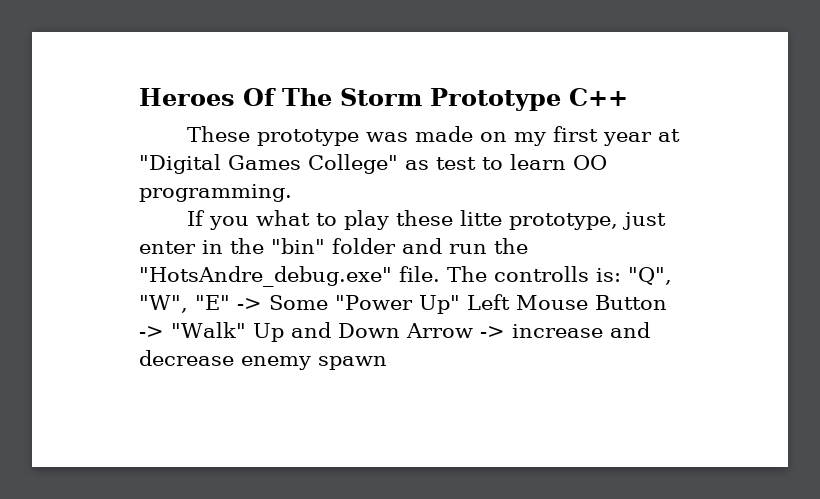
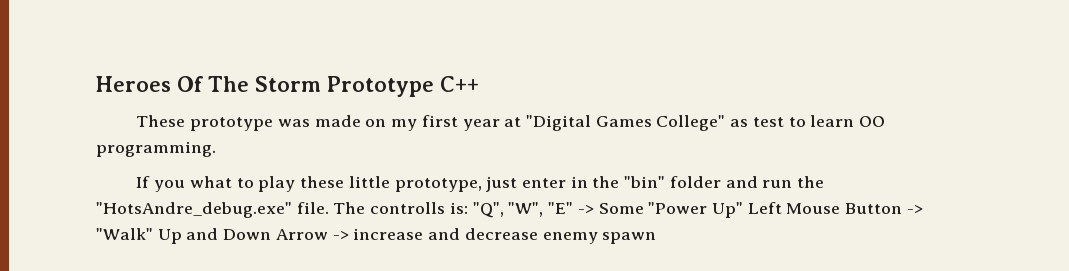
- If you what to play these litte prototype, just enter in the "bin" folder and run the "HotsAndre_debug.exe" file.
+ If you what to play these little prototype, just enter in the "bin" folder and run the "HotsAndre_debug.exe" file.

